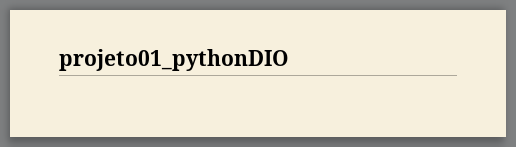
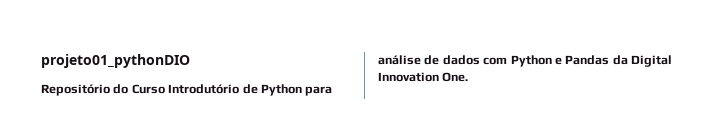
+ Repositório do Curso Introdutório de Python para análise de dados com Python e Pandas da Digital Innovation One.

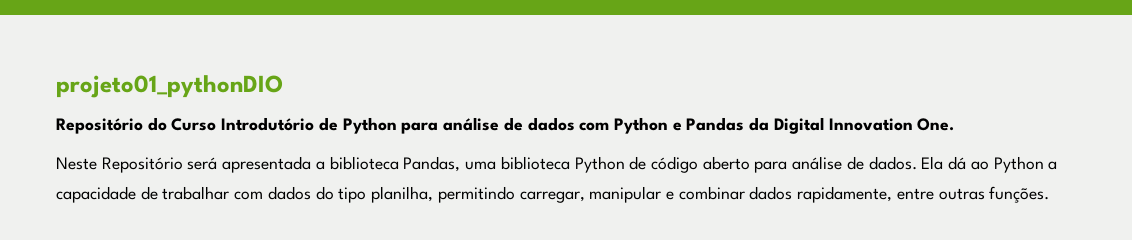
+ Neste Repositório será apresentada a biblioteca Pandas, uma biblioteca Python de código aberto para análise de dados. Ela dá ao Python a capacidade de trabalhar com dados do tipo planilha, permitindo carregar, manipular e combinar dados rapidamente, entre outras funções.

